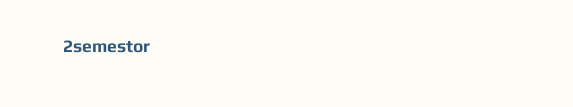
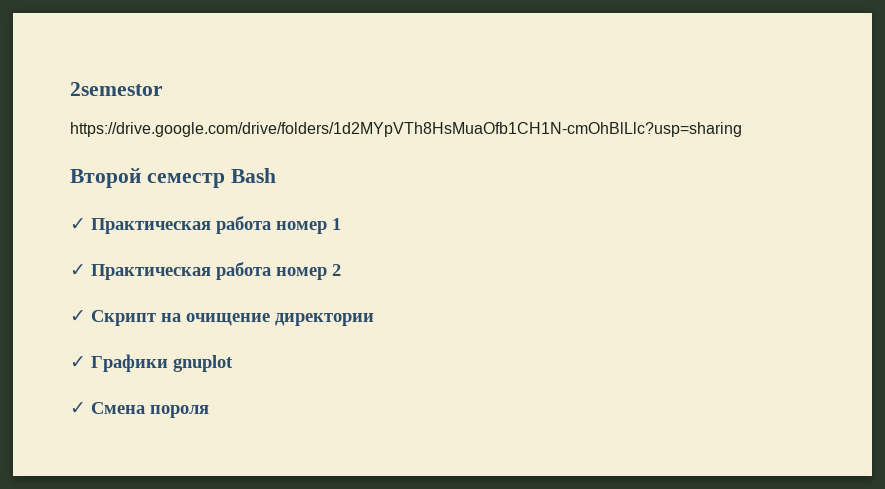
+ https://drive.google.com/drive/folders/1d2MYpVTh8HsMuaOfb1CH1N-cmOhBlLlc?usp=sharing
+ Второй семестр Bash
+ ✓ Практическая работа номер 1
+ ✓ Практическая работа номер 2
+ ✓ Скрипт на очищение директории
+ ✓ Графики gnuplot
+ ✓ Смена пороля

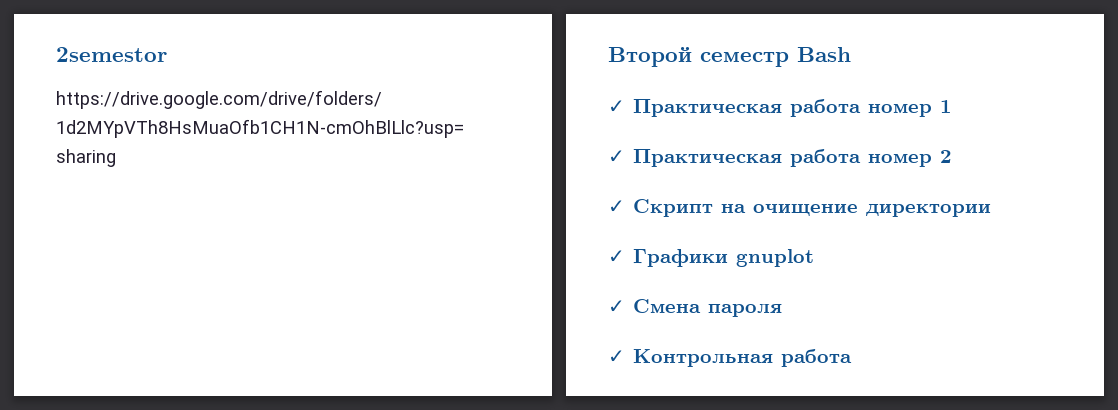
- ✓ Смена пороля
+ ✓ Смена пароля
+ ✓ Контрольная работа

